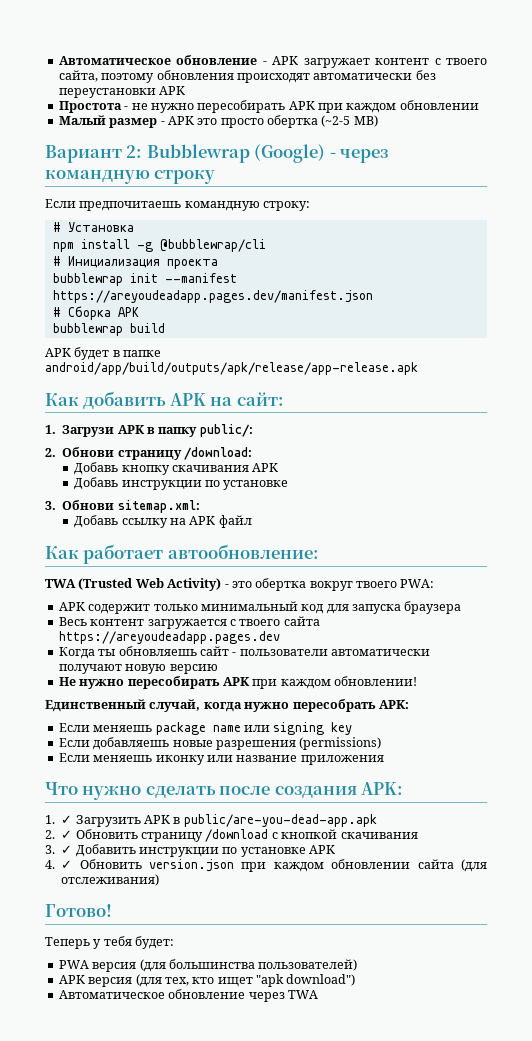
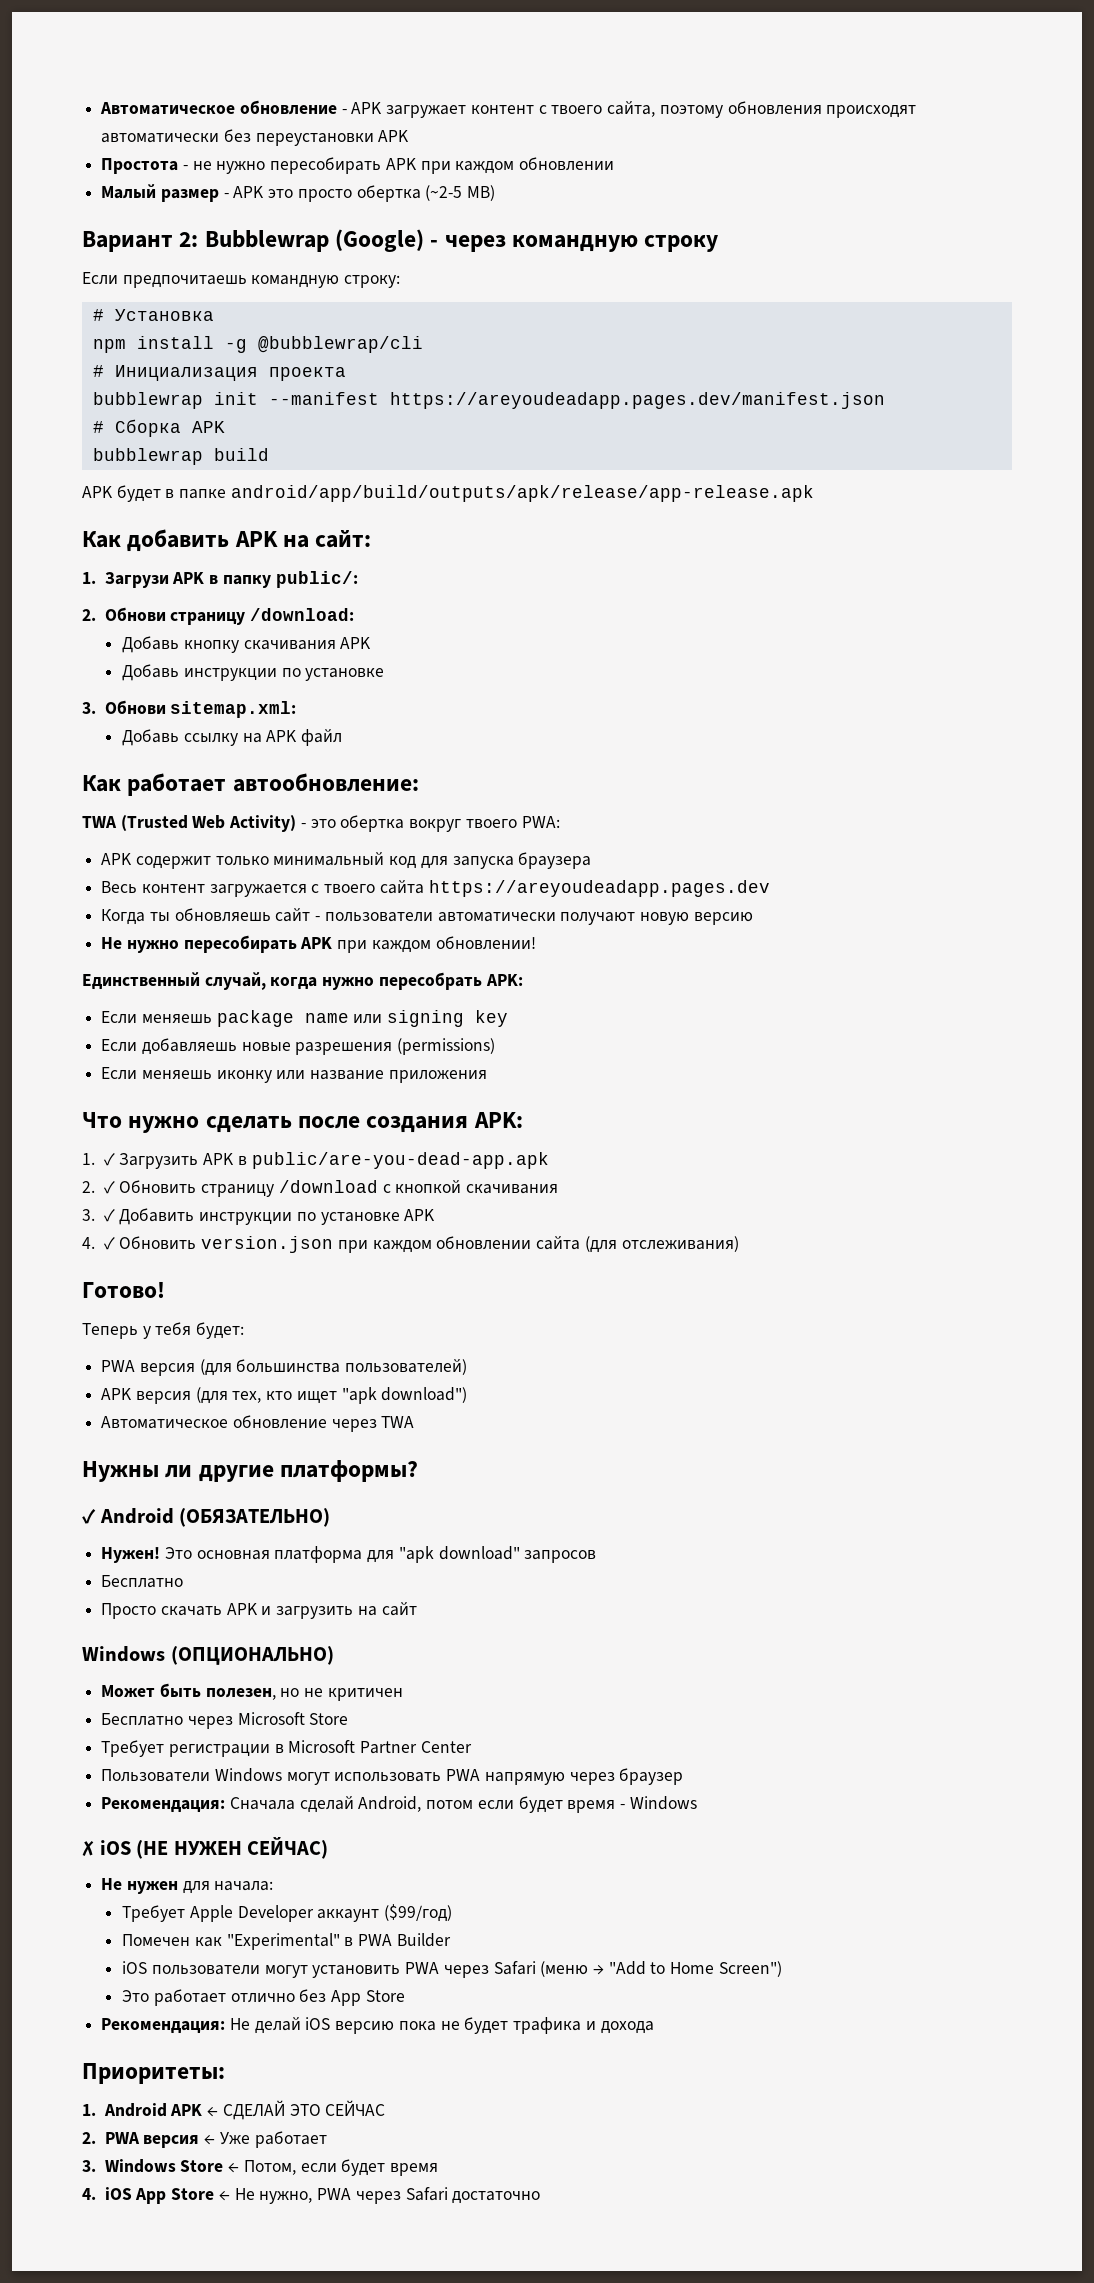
+ Нужны ли другие платформы?
+ ✓ Android (ОБЯЗАТЕЛЬНО)
+ Нужен! Это основная платформа для "apk download" запросов
+ Бесплатно
+ Просто скачать APK и загрузить на сайт
+ Windows (ОПЦИОНАЛЬНО)
+ Может быть полезен, но не критичен
+ Бесплатно через Microsoft Store
+ Требует регистрации в Microsoft Partner Center
+ Пользователи Windows могут использовать PWA напрямую через браузер
+ Рекомендация: Сначала сделай Android, потом если будет время - Windows
+ ✗ iOS (НЕ НУЖЕН СЕЙЧАС)
+ Не нужен для начала:
+ Требует Apple Developer аккаунт ($99/год)
+ Помечен как "Experimental" в PWA Builder
+ iOS пользователи могут установить PWA через Safari (меню → "Add to Home Screen")
+ Это работает отлично без App Store
+ Рекомендация: Не делай iOS версию пока не будет трафика и дохода
+ Приоритеты:
+ 1. Android APK ← СДЕЛАЙ ЭТО СЕЙЧАС
+ 2. PWA версия ← Уже работает
+ 3. Windows Store ← Потом, если будет время
+ 4. iOS App Store ← Не нужно, PWA через Safari достаточно

